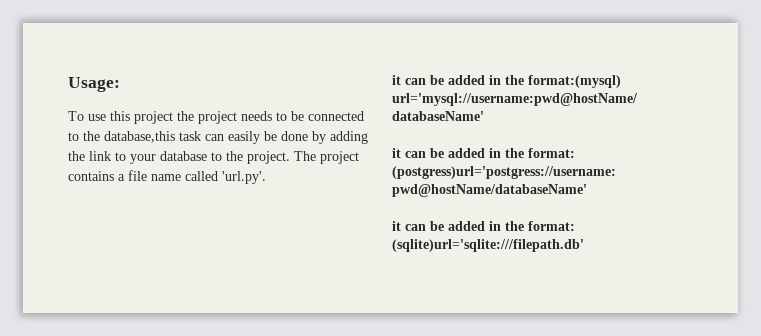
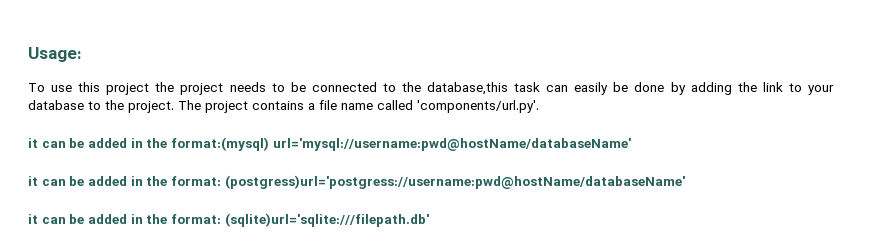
- The project contains a file name called 'url.py'.
+ The project contains a file name called 'components/url.py'.

